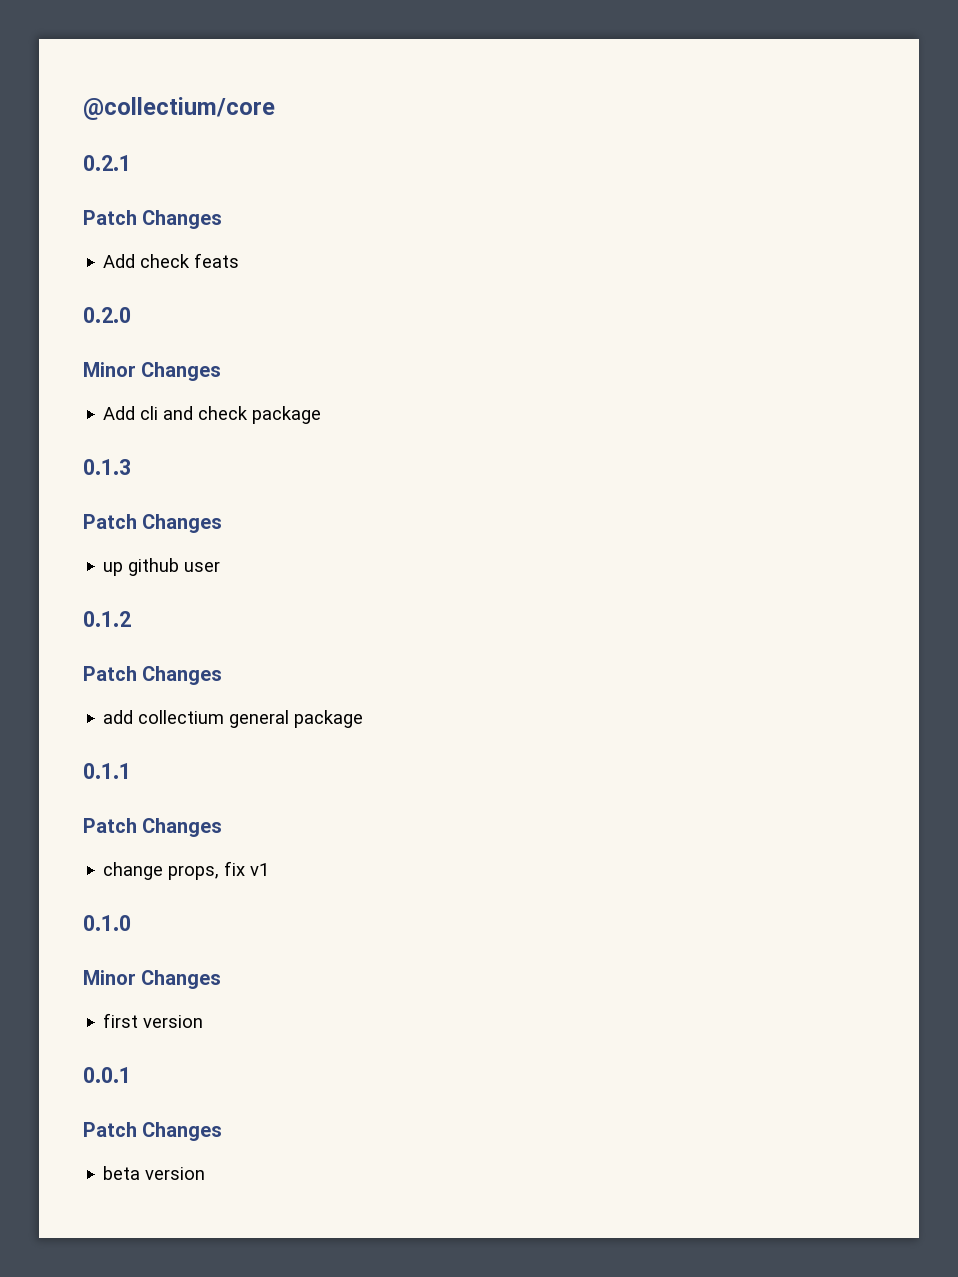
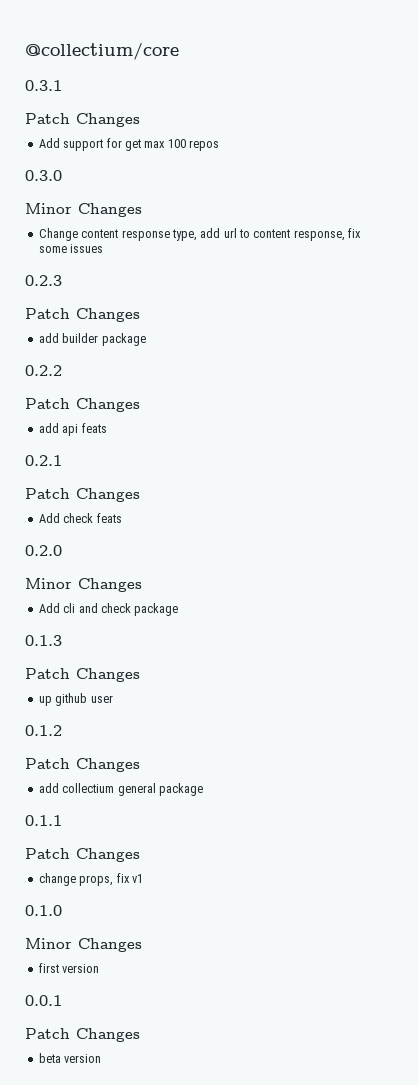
+ 0.3.1
+ Patch Changes
+ Add support for get max 100 repos
+ 0.3.0
+ Minor Changes
+ Change content response type, add url to content response, fix some issues
+ 0.2.3
+ Patch Changes
+ add builder package
+ 0.2.2
+ Patch Changes
+ add api feats

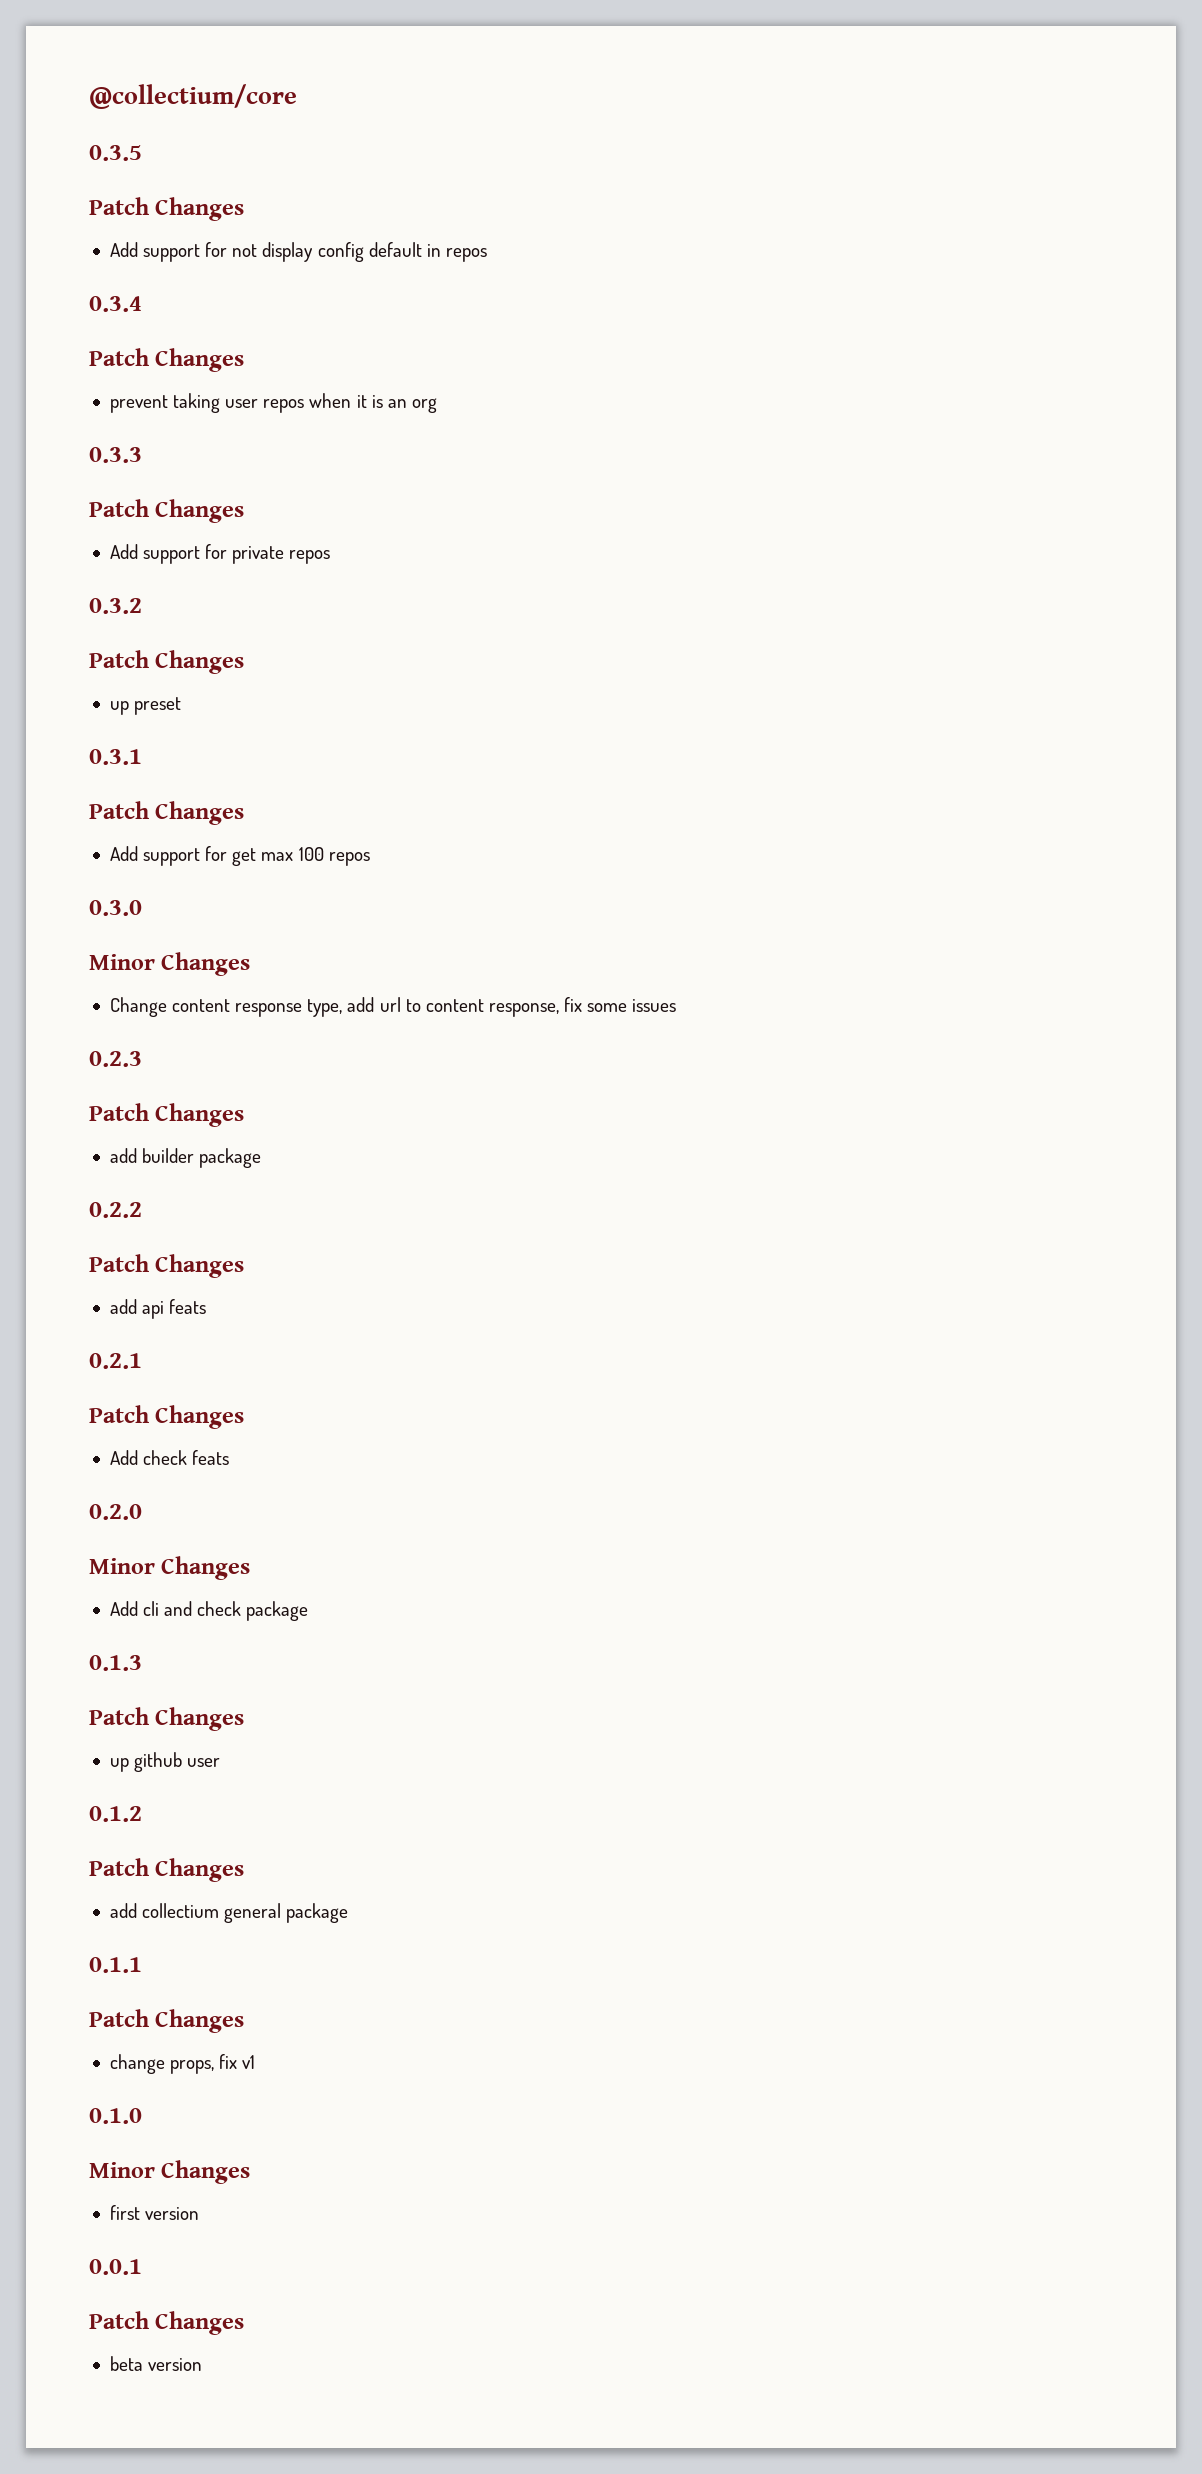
+ 0.3.5
+ Patch Changes
+ Add support for not display config default in repos
+ 0.3.4
+ Patch Changes
+ prevent taking user repos when it is an org
+ 0.3.3
+ Patch Changes
+ Add support for private repos
+ 0.3.2
+ Patch Changes
+ up preset

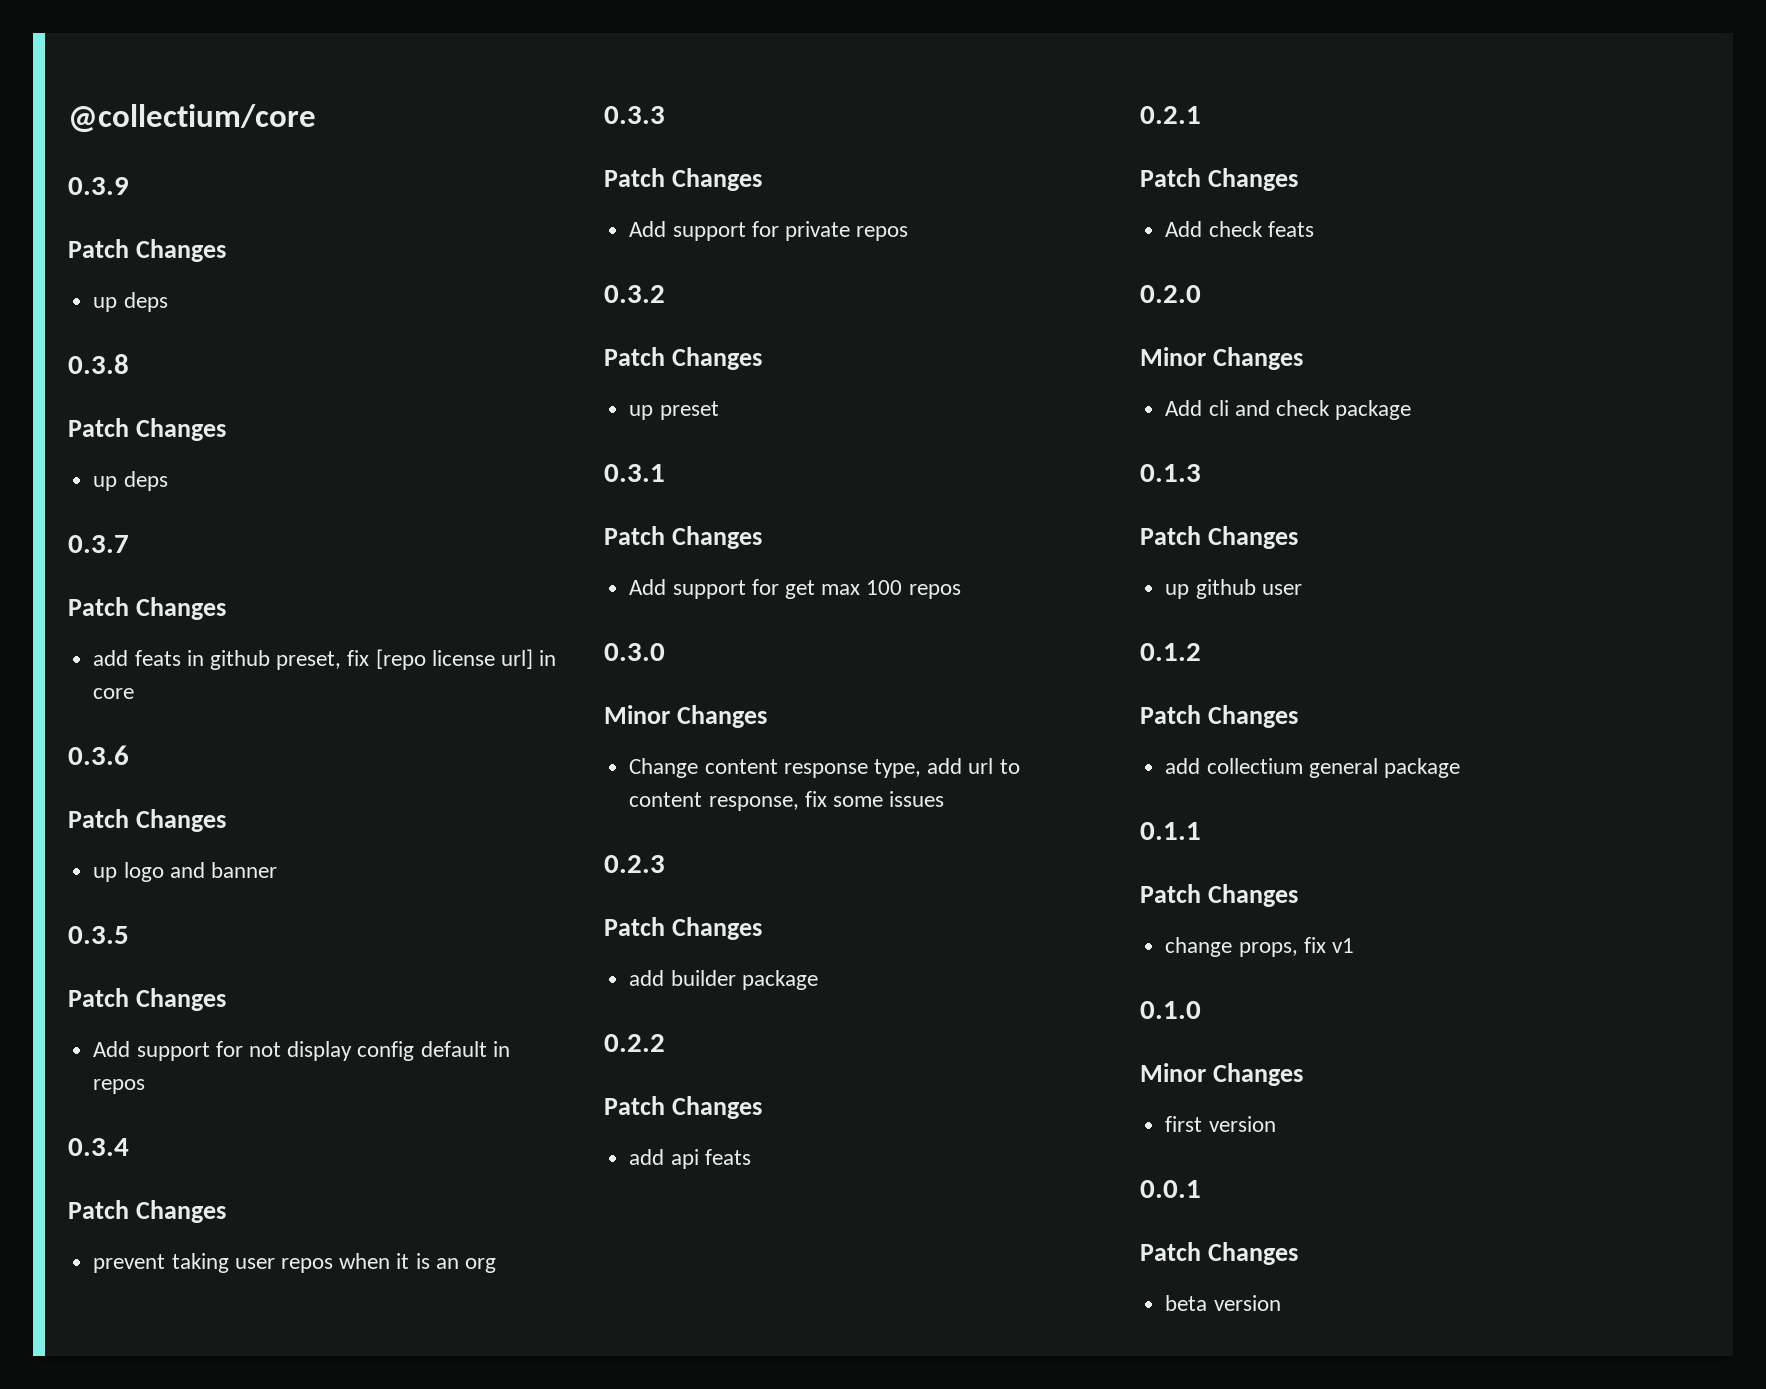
+ 0.3.9
+ Patch Changes
+ up deps
+ 0.3.8
+ Patch Changes
+ up deps
+ 0.3.7
+ Patch Changes
+ add feats in github preset, fix [repo license url] in core
+ 0.3.6
+ Patch Changes
+ up logo and banner

